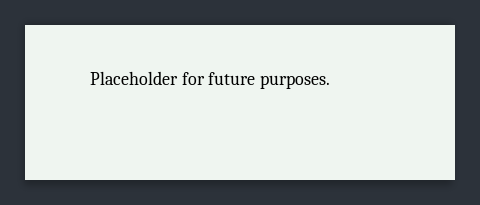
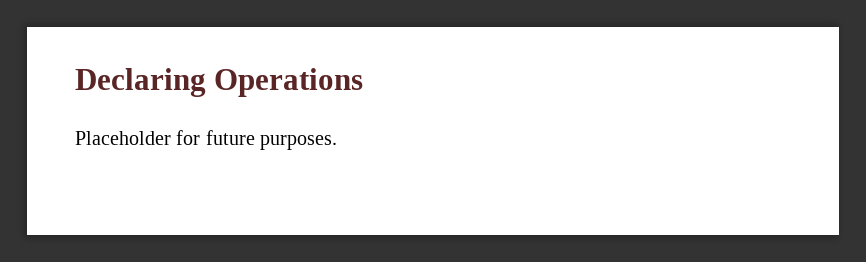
+ Declaring Operations

